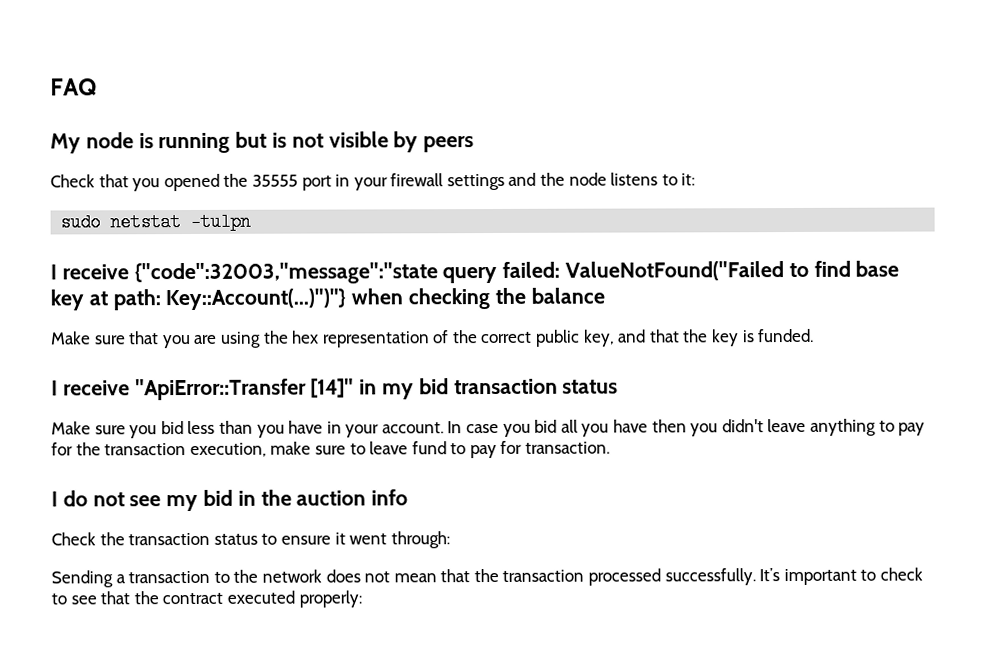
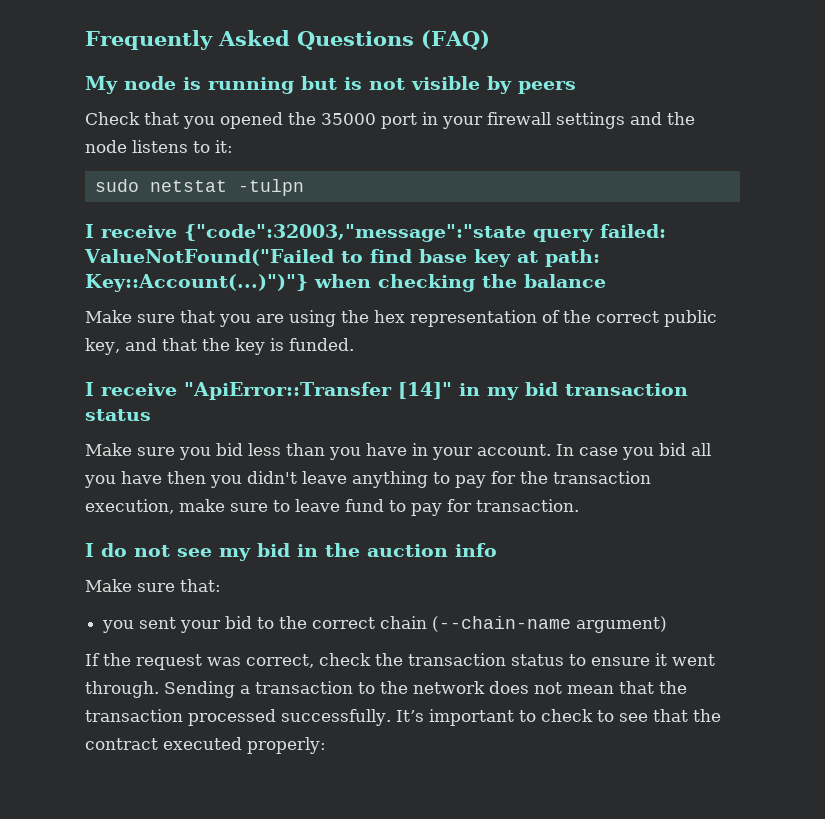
- FAQ
+ Frequently Asked Questions (FAQ)
- Check that you opened the 35555 port in your firewall settings and the node listens to it:
+ Check that you opened the 35000 port in your firewall settings and the node listens to it:
- Check the transaction status to ensure it went through:
- Sending a transaction to the network does not mean that the transaction processed successfully.
+ Make sure that:
+ you sent your bid to the correct chain (--chain-name argument)
+ If the request was correct, check the transaction status to ensure it went through. Sending a transaction to the network does not mean that the transaction processed successfully.

